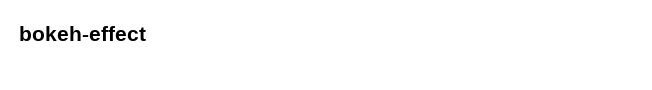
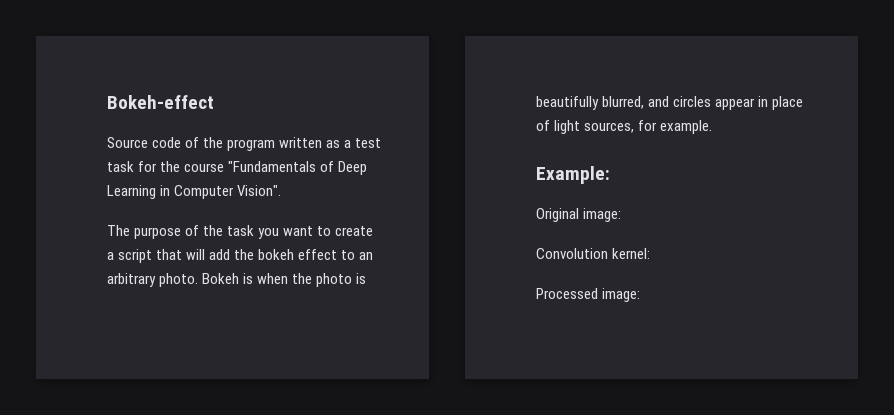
- bokeh-effect
+ Bokeh-effect
+ Source code of the program written as a test task for the course "Fundamentals of Deep Learning in Computer Vision".
+ The purpose of the task you want to create a script that will add the bokeh effect to an arbitrary photo. Bokeh is when the photo is beautifully blurred, and circles appear in place of light sources, for example.
+ Example:
+ Original image:
+ Convolution kernel:
+ Processed image:

